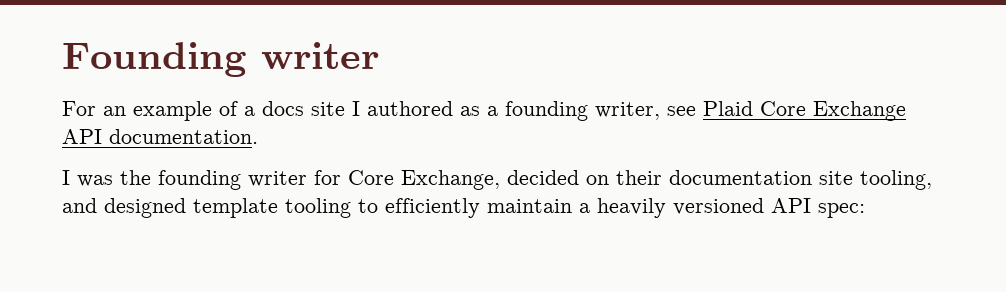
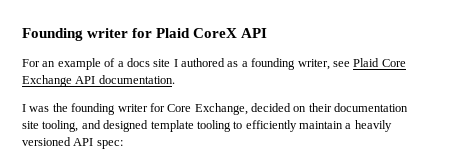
- Founding writer
+ Founding writer for Plaid CoreX API

